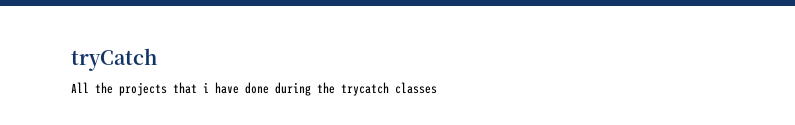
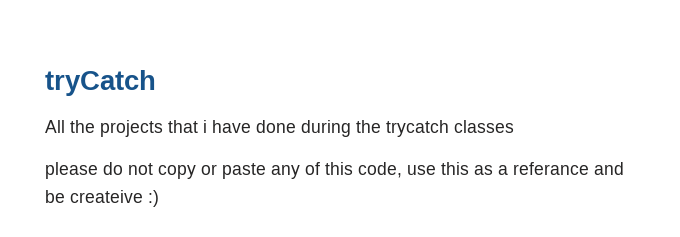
+ please do not copy or paste any of this code, use this as a referance and be createive :)

